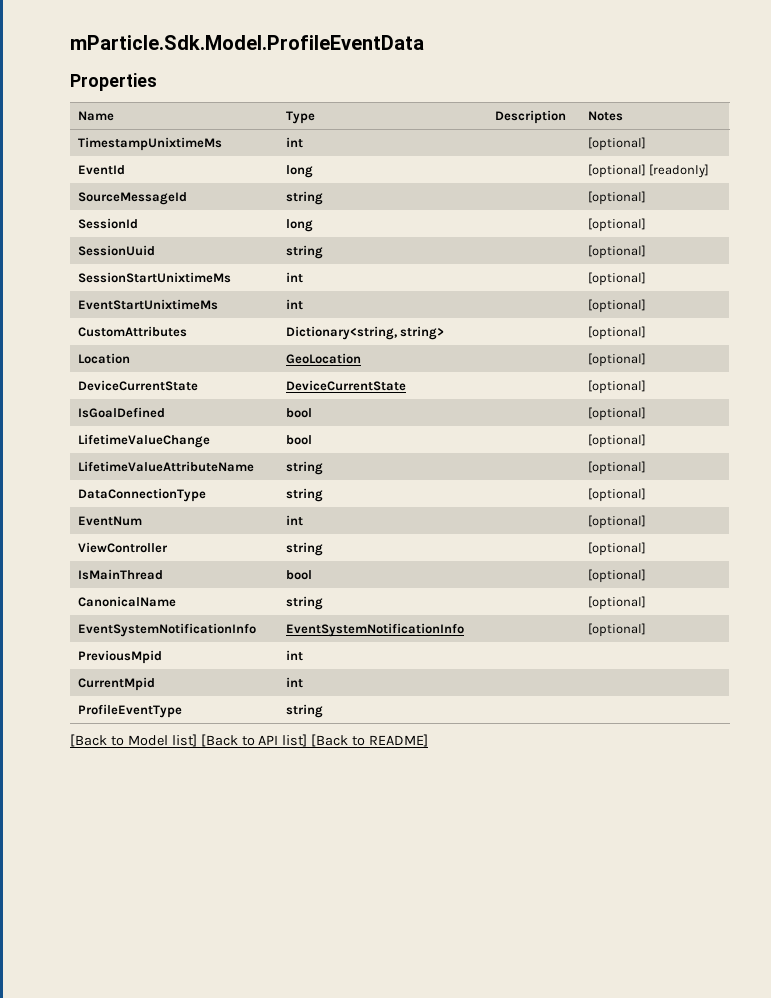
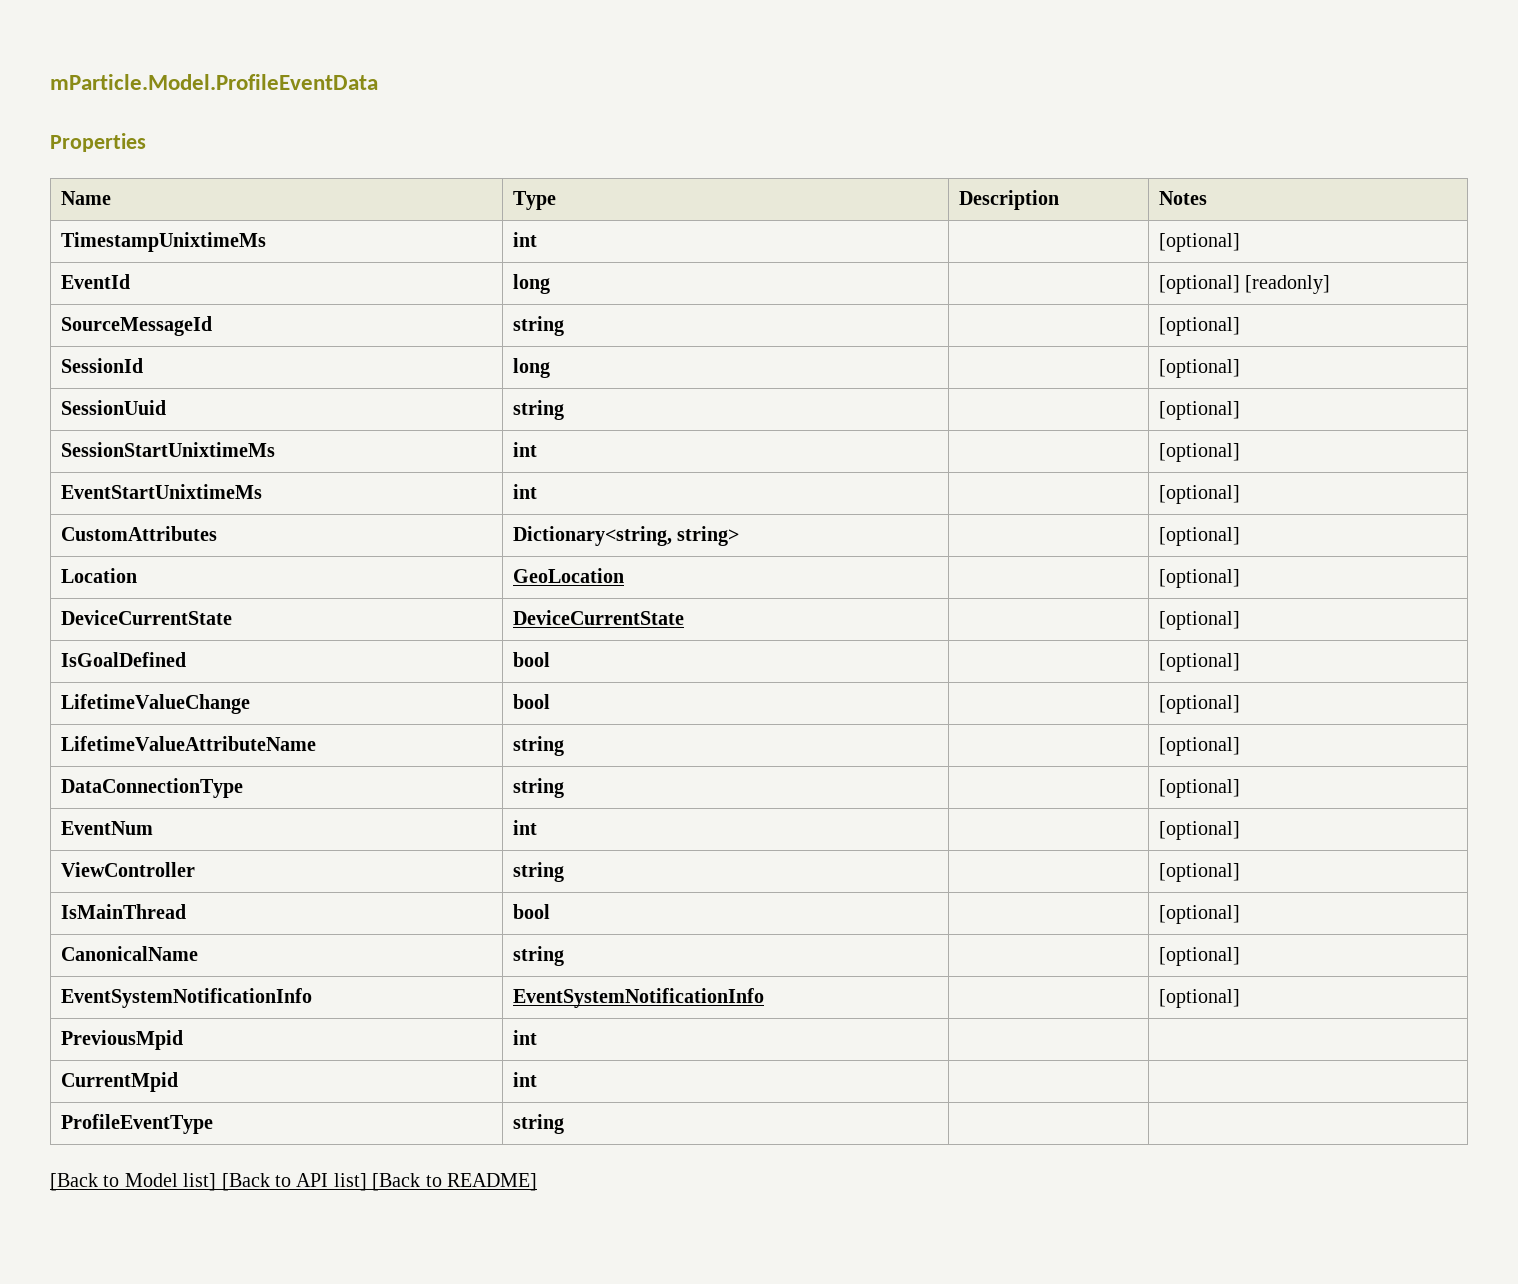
- mParticle.Sdk.Model.ProfileEventData
+ mParticle.Model.ProfileEventData

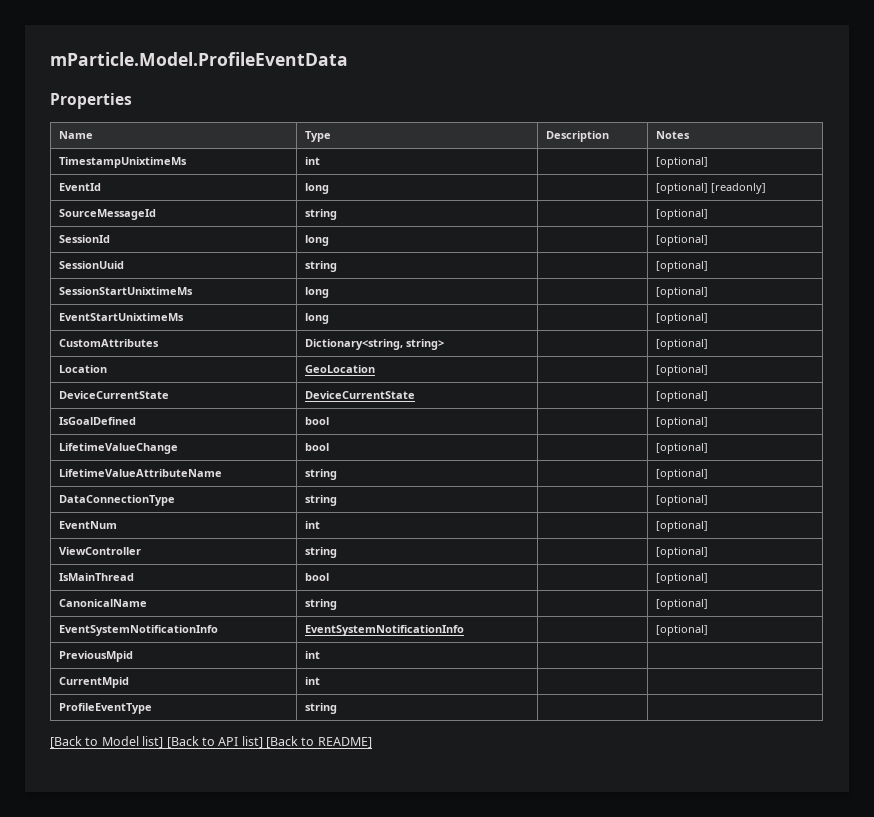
- SessionStartUnixtimeMs | int | | [optional]
+ SessionStartUnixtimeMs | long | | [optional]
- EventStartUnixtimeMs | int | | [optional]
+ EventStartUnixtimeMs | long | | [optional]

